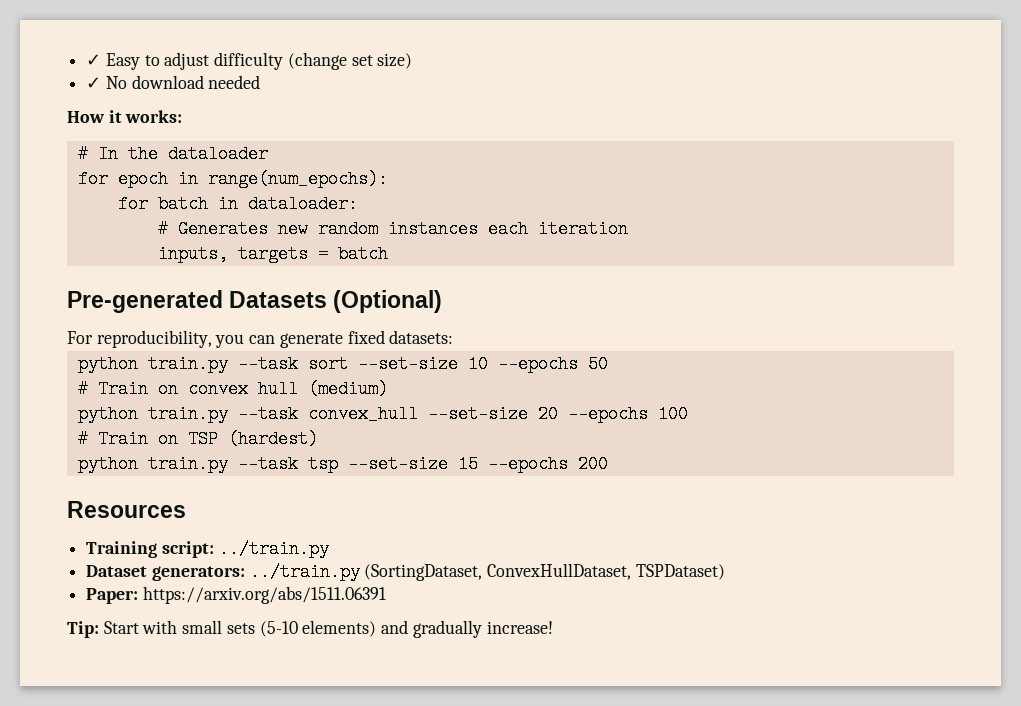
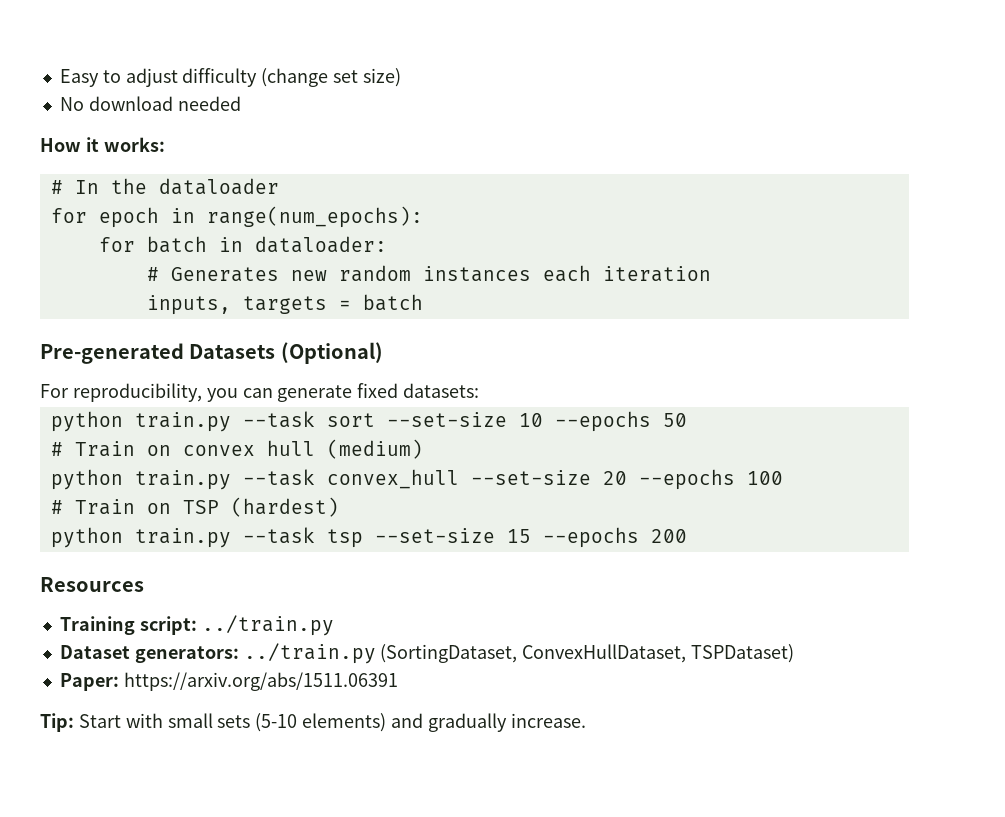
- ✓ Easy to adjust difficulty (change set size)
+ Easy to adjust difficulty (change set size)
- ✓ No download needed
+ No download needed
- Tip: Start with small sets (5-10 elements) and gradually increase!
+ Tip: Start with small sets (5-10 elements) and gradually increase.

